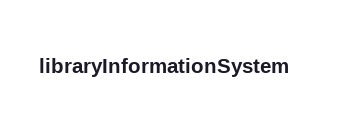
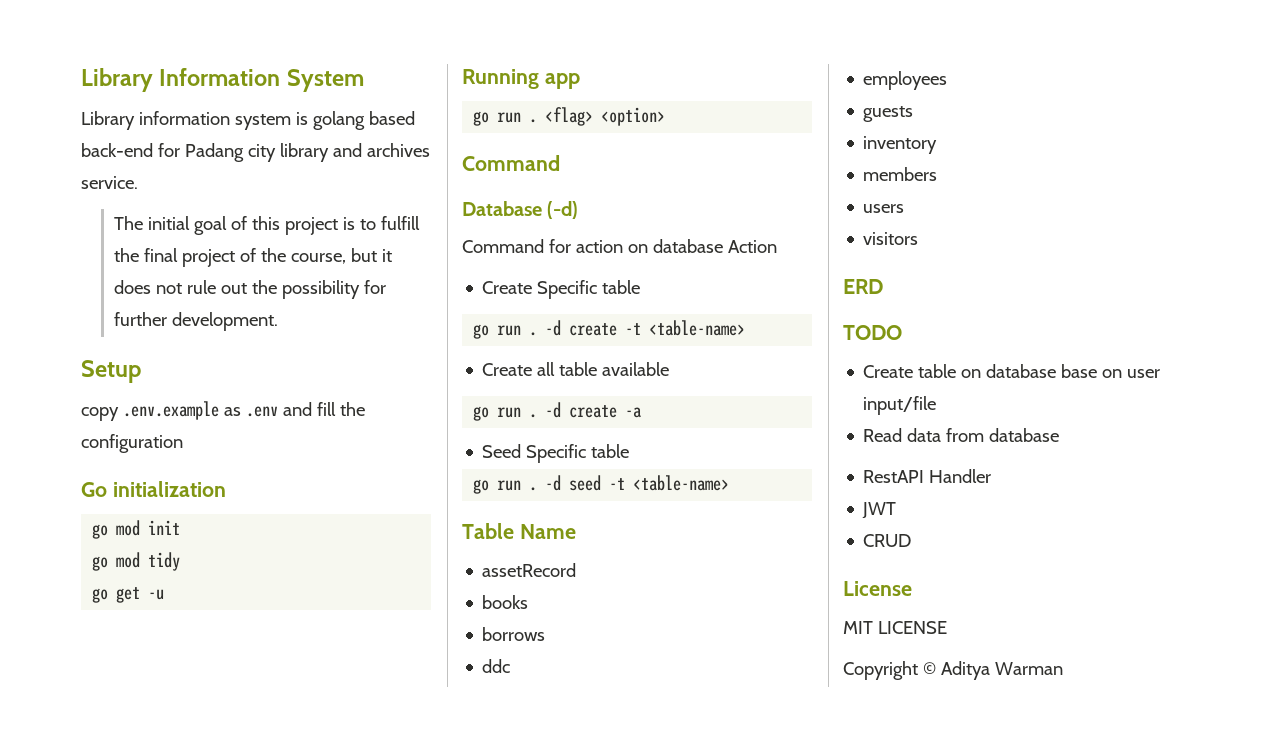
- libraryInformationSystem
+ Library Information System
+ Library information system is golang based back-end for Padang city library and archives service.
+ The initial goal of this project is to fulfill the final project of the course, but it does not rule out the possibility for further development.
+ Setup
+ copy .env.example as .env and fill the configuration
+ Go initialization
+ go mod init
+ go mod tidy
+ go get -u
+ Running app
+ go run . <flag> <option>
+ Command
+ Database (-d)
+ Command for action on database Action
+ Create Specific table
+ go run . -d create -t <table-name>
+ Create all table available
+ go run . -d create -a
+ Seed Specific table
+ go run . -d seed -t <table-name>
+ Table Name
+ assetRecord
+ books
+ borrows
+ ddc
+ employees
+ guests
+ inventory
+ members
+ users
+ visitors
+ ERD
+ TODO
+ Create table on database base on user input/file
+ Read data from database
+ RestAPI Handler
+ JWT
+ CRUD
+ License
+ MIT LICENSE
+ Copyright © Aditya Warman

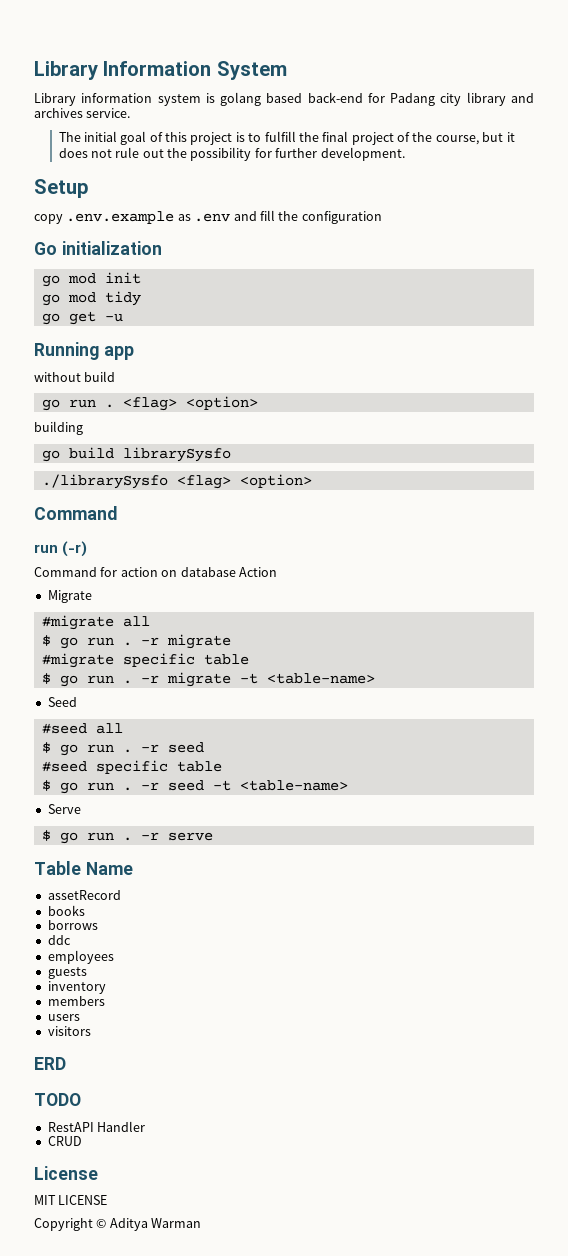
+ without build
+ building
+ go build librarySysfo
+ ./librarySysfo <flag> <option>
- Database (-d)
+ run (-r)
- Create Specific table
- go run . -d create -t <table-name>
- Create all table available
- go run . -d create -a
- Seed Specific table
- go run . -d seed -t <table-name>
+ Migrate
+ #migrate all
+ $ go run . -r migrate
+ #migrate specific table
+ $ go run . -r migrate -t <table-name>
+ Seed
+ #seed all
+ $ go run . -r seed
+ #seed specific table
+ $ go run . -r seed -t <table-name>
+ Serve
+ $ go run . -r serve
- Create table on database base on user input/file
- Read data from database
- JWT

